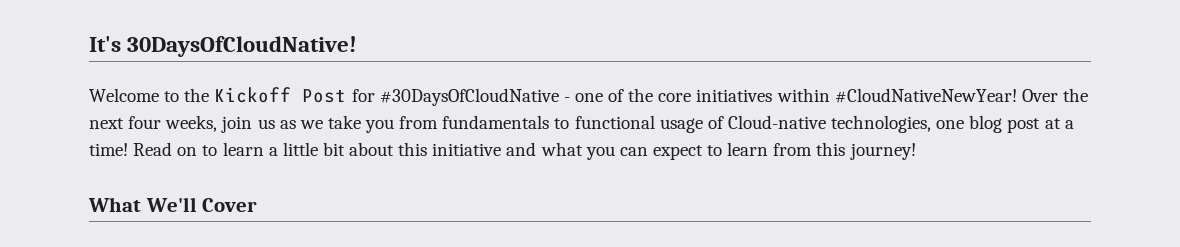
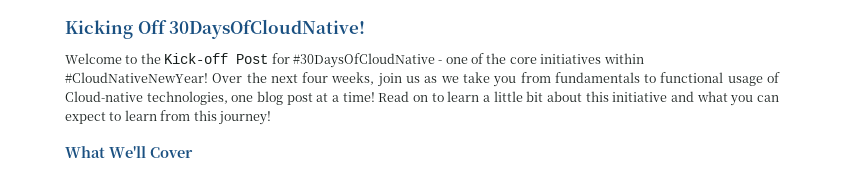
- It's 30DaysOfCloudNative!
+ Kicking Off 30DaysOfCloudNative!
- Welcome to the Kickoff Post for #30DaysOfCloudNative - one of the core initiatives within #CloudNativeNewYear!
+ Welcome to the Kick-off Post for #30DaysOfCloudNative - one of the core initiatives within #CloudNativeNewYear!

